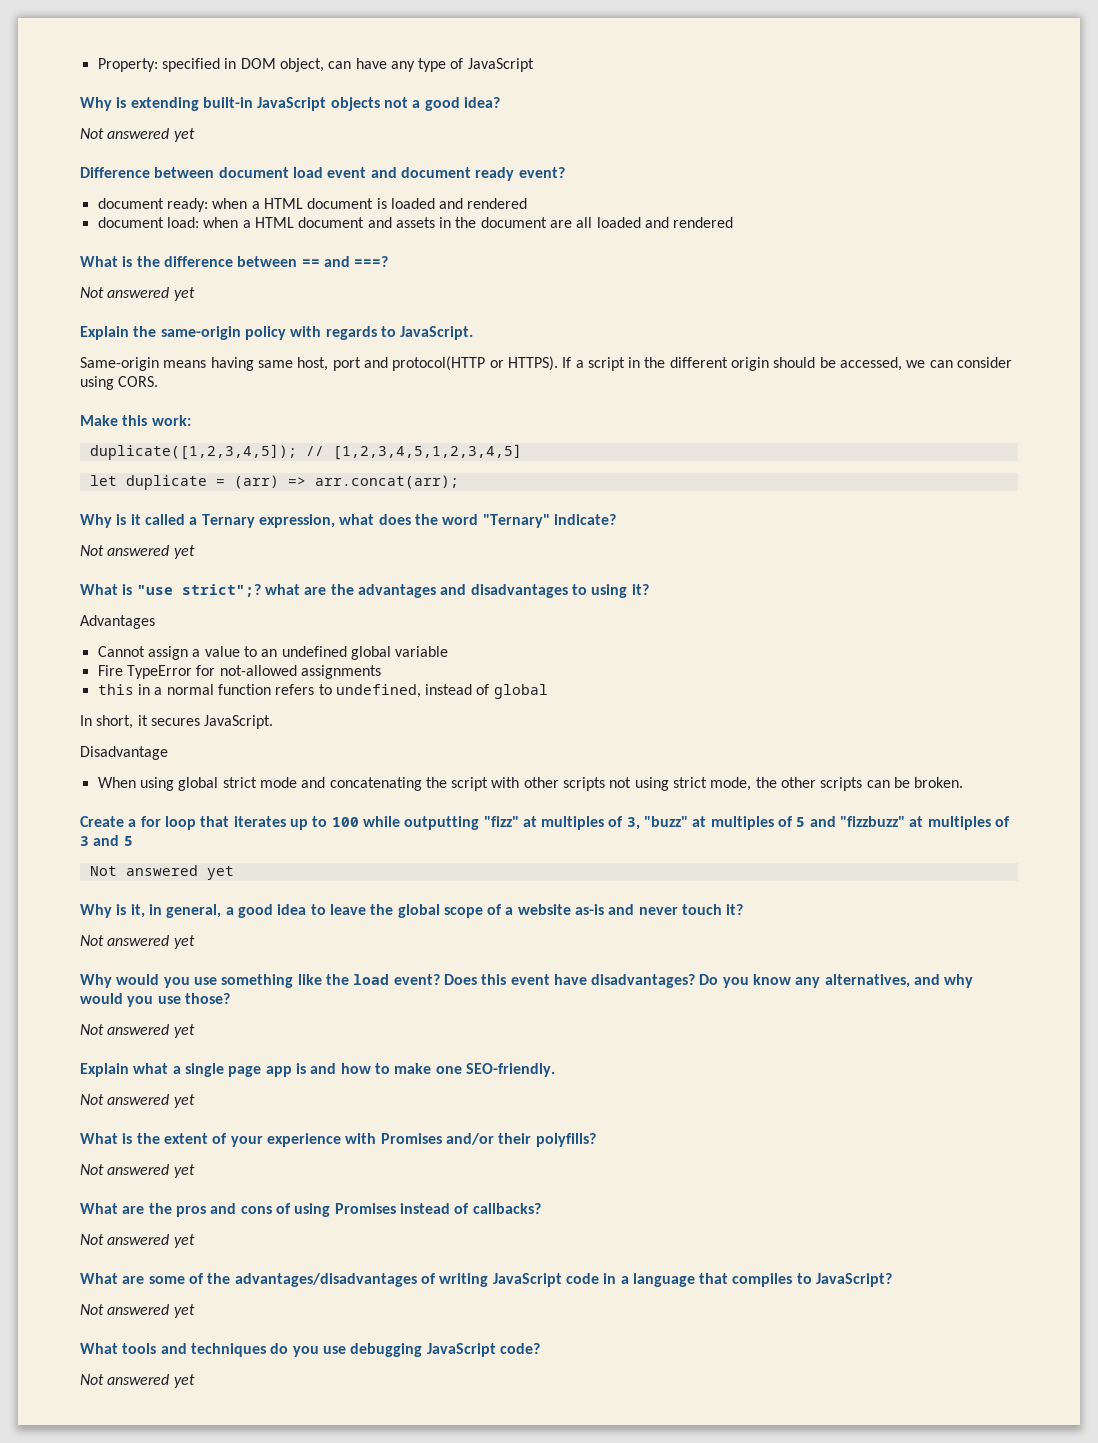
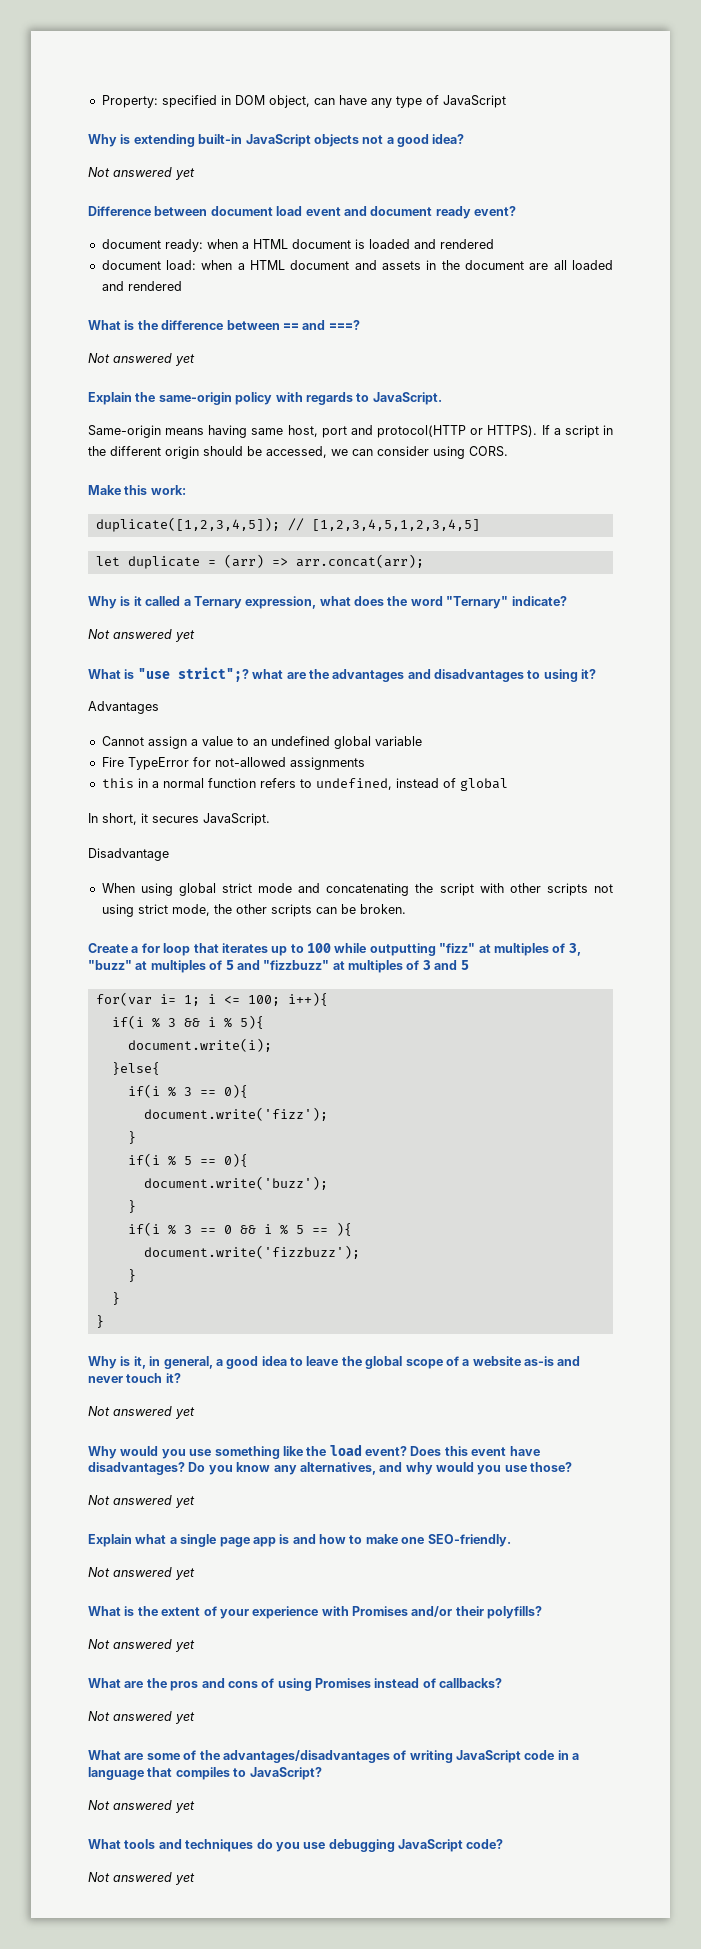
  Create a for loop that iterates up to 100 while outputting "fizz" at multiples of 3, "buzz" at multiples of 5 and "fizzbuzz" at multiples of 3 and 5
- Not answered yet
+ for(var i= 1; i <= 100; i++){
+ if(i % 3 && i % 5){
+ document.write(i);
+ }else{
+ if(i % 3 == 0){
+ document.write('fizz');
+ }
+ if(i % 5 == 0){
+ document.write('buzz');
+ }
+ if(i % 3 == 0 && i % 5 == ){
+ document.write('fizzbuzz');
+ }
+ }
+ }

